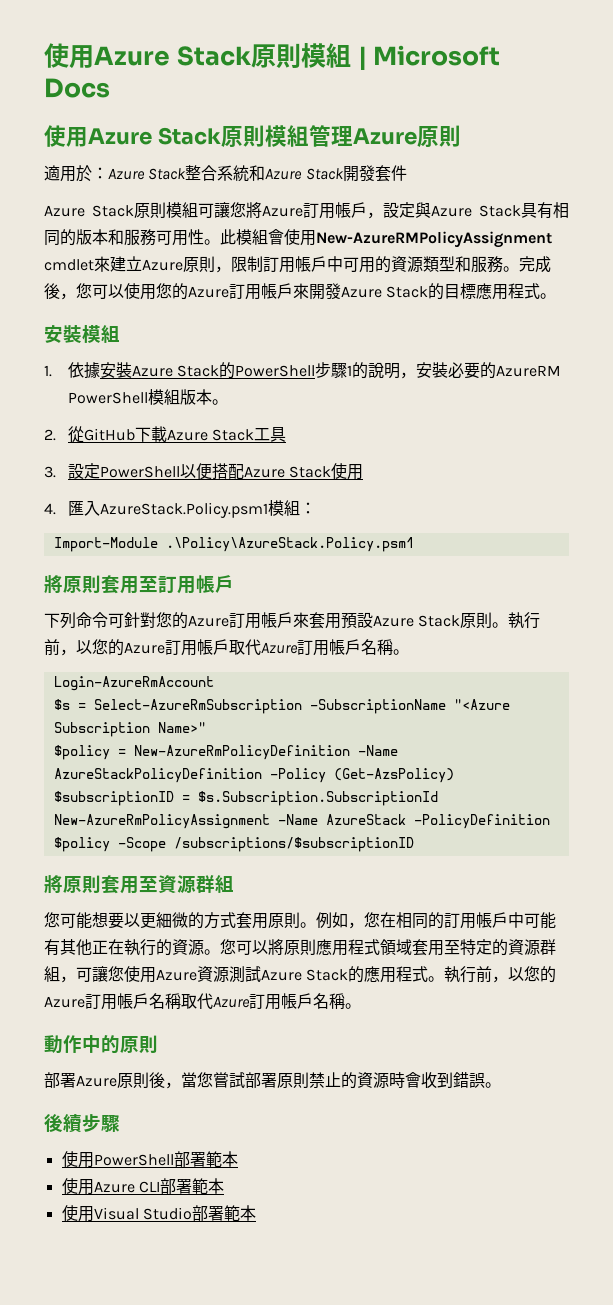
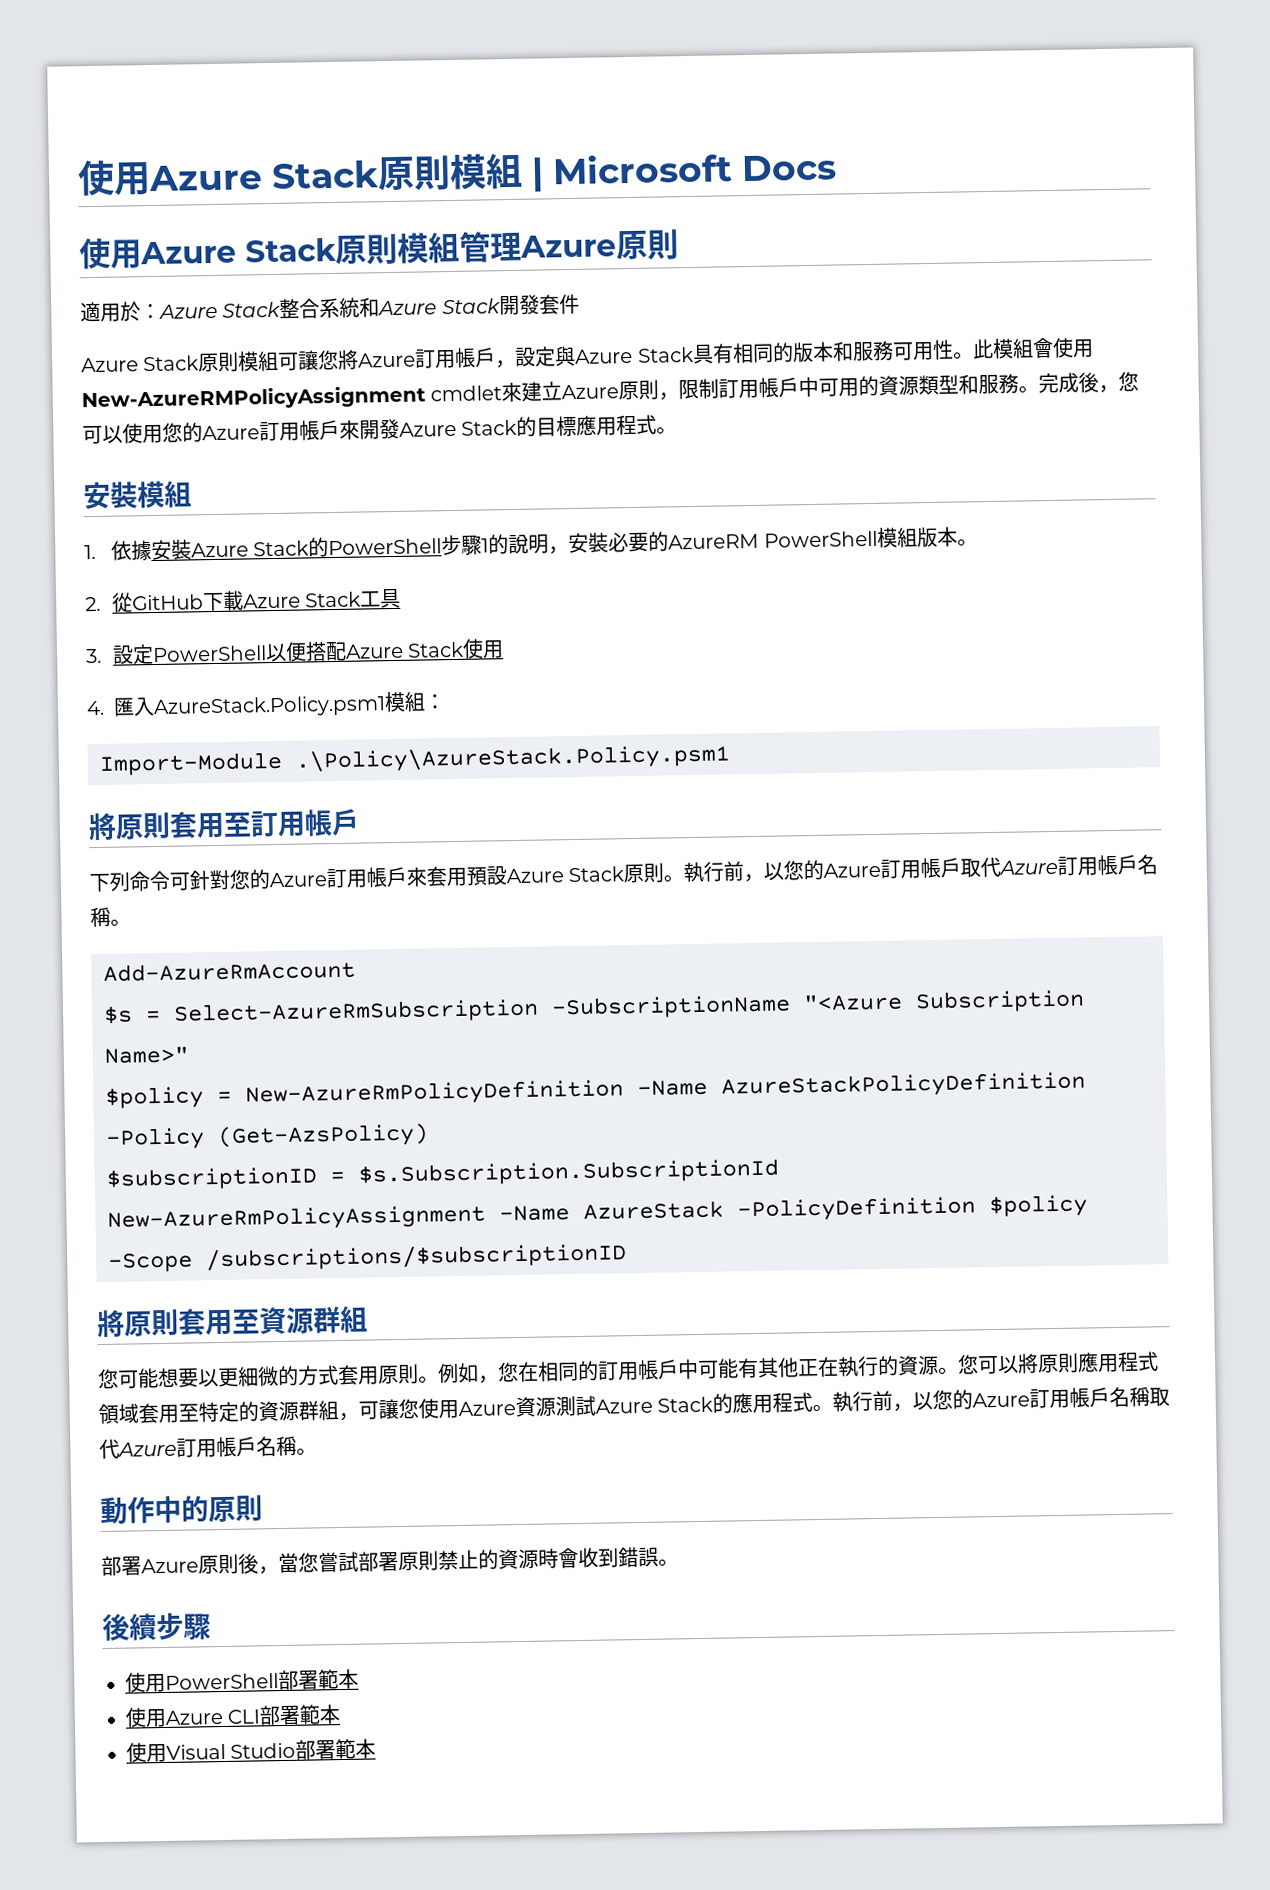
- Login-AzureRmAccount
+ Add-AzureRmAccount

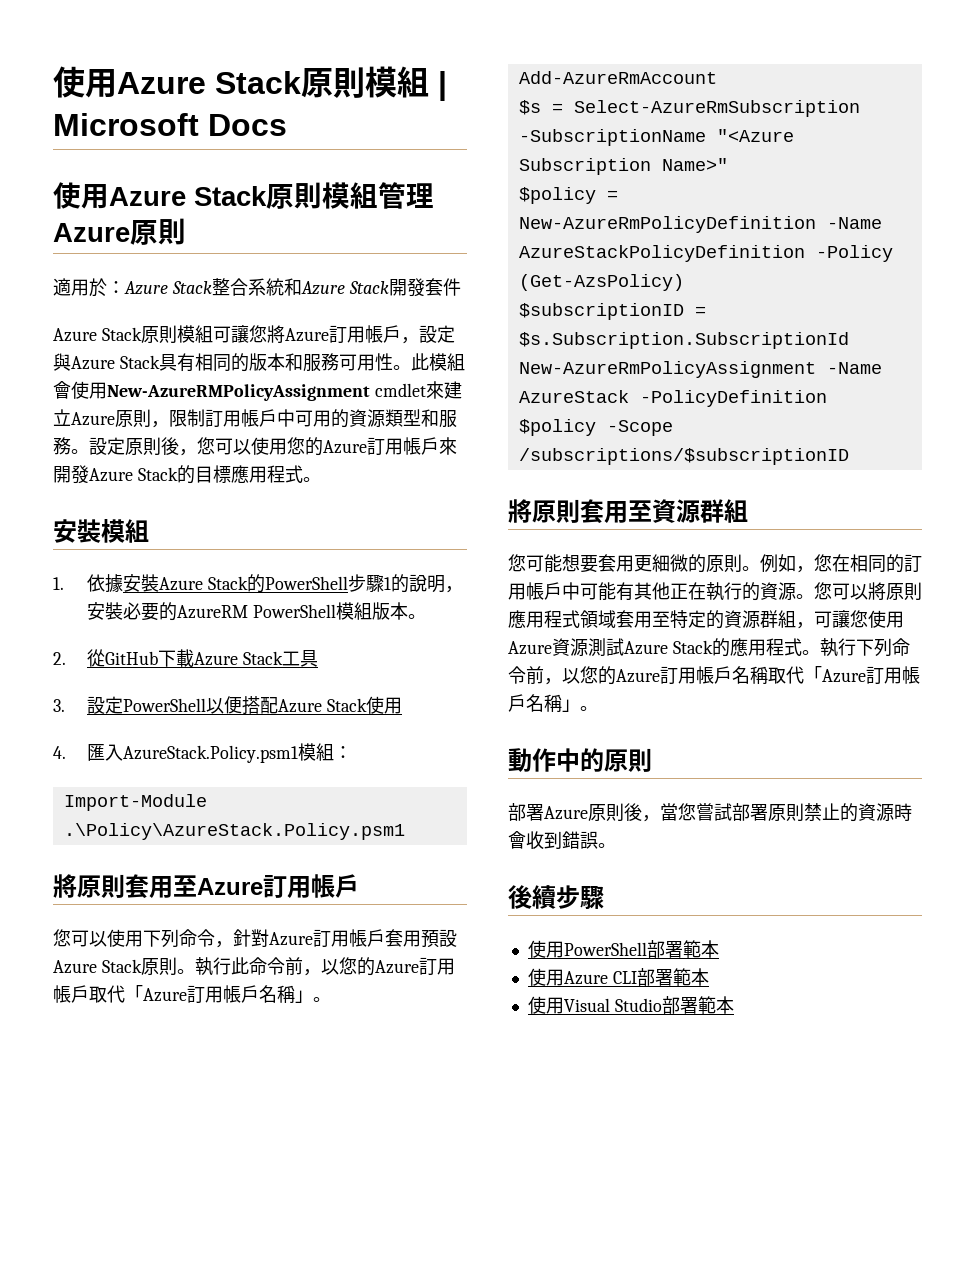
- 完成後，您可以使用您的Azure訂用帳戶來開發Azure Stack的目標應用程式。
+ 設定原則後，您可以使用您的Azure訂用帳戶來開發Azure Stack的目標應用程式。
- 將原則套用至訂用帳戶
+ 將原則套用至Azure訂用帳戶
- 下列命令可針對您的Azure訂用帳戶來套用預設Azure Stack原則。
+ 您可以使用下列命令，針對Azure訂用帳戶套用預設Azure Stack原則。
- 執行前，以您的Azure訂用帳戶取代Azure訂用帳戶名稱。
+ 執行此命令前，以您的Azure訂用帳戶取代「Azure訂用帳戶名稱」。
- 您可能想要以更細微的方式套用原則。
+ 您可能想要套用更細微的原則。
- 執行前，以您的Azure訂用帳戶名稱取代Azure訂用帳戶名稱。
+ 執行下列命令前，以您的Azure訂用帳戶名稱取代「Azure訂用帳戶名稱」。

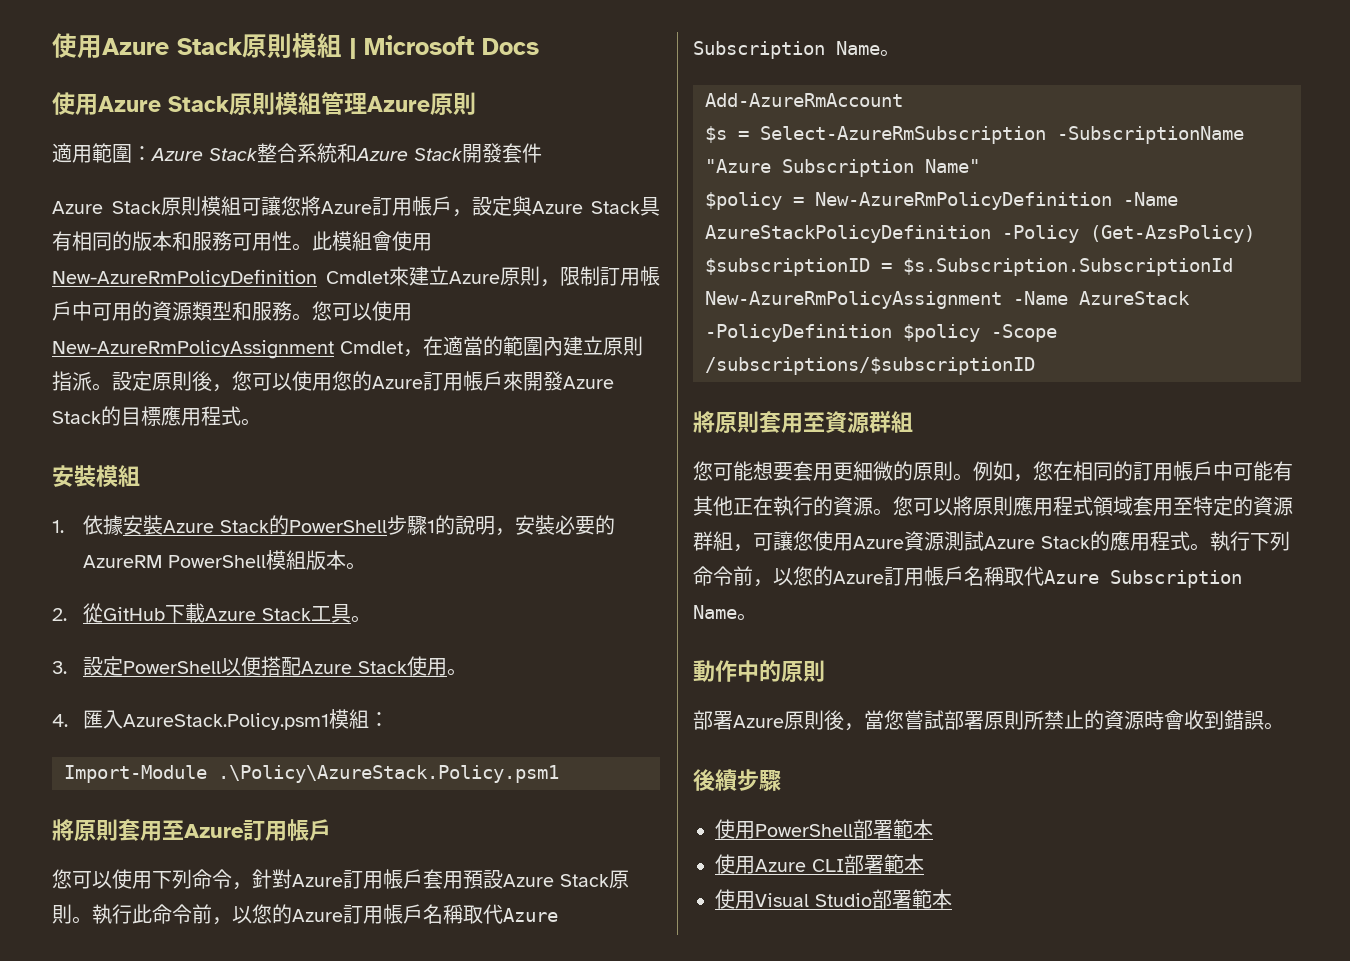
- 適用於：Azure Stack整合系統和Azure Stack開發套件
+ 適用範圍：Azure Stack整合系統和Azure Stack開發套件
- 此模組會使用New-AzureRMPolicyAssignment cmdlet來建立Azure原則，限制訂用帳戶中可用的資源類型和服務。
+ 此模組會使用New-AzureRmPolicyDefinition Cmdlet來建立Azure原則，限制訂用帳戶中可用的資源類型和服務。
+ 您可以使用New-AzureRmPolicyAssignment Cmdlet，在適當的範圍內建立原則指派。
- 2.從GitHub下載Azure Stack工具
+ 2.從GitHub下載Azure Stack工具。
- 3.設定PowerShell以便搭配Azure Stack使用
+ 3.設定PowerShell以便搭配Azure Stack使用。
- 執行此命令前，以您的Azure訂用帳戶取代「Azure訂用帳戶名稱」。
+ 執行此命令前，以您的Azure訂用帳戶名稱取代Azure Subscription Name。
- $s = Select-AzureRmSubscription -SubscriptionName "<Azure Subscription Name>"
+ $s = Select-AzureRmSubscription -SubscriptionName "Azure Subscription Name"
- 執行下列命令前，以您的Azure訂用帳戶名稱取代「Azure訂用帳戶名稱」。
+ 執行下列命令前，以您的Azure訂用帳戶名稱取代Azure Subscription Name。
- 部署Azure原則後，當您嘗試部署原則禁止的資源時會收到錯誤。
+ 部署Azure原則後，當您嘗試部署原則所禁止的資源時會收到錯誤。

